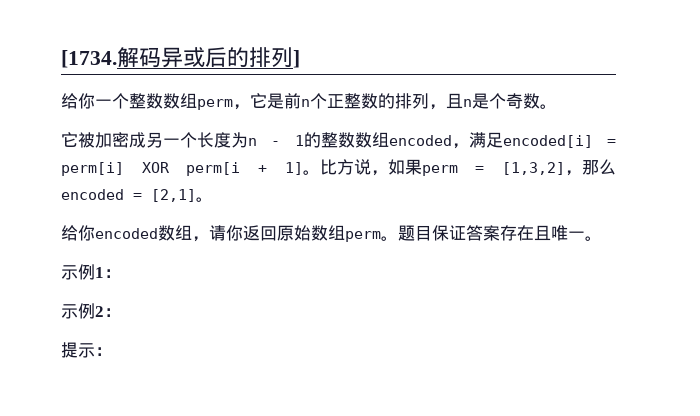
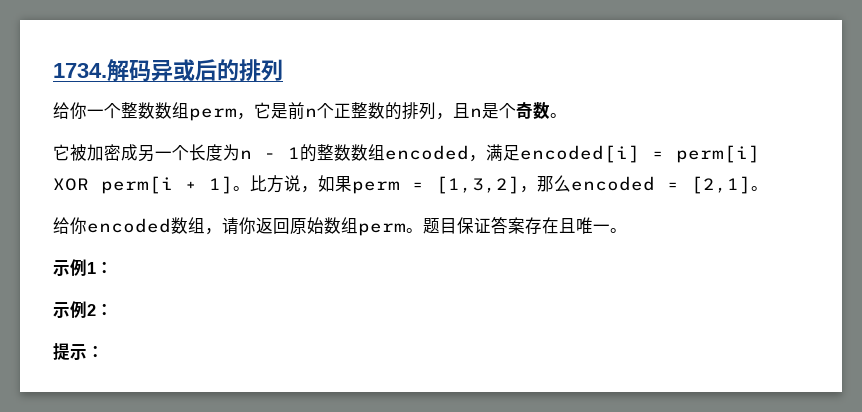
- [1734.
+ 1734.
- 解码异或后的排列]
+ 解码异或后的排列

